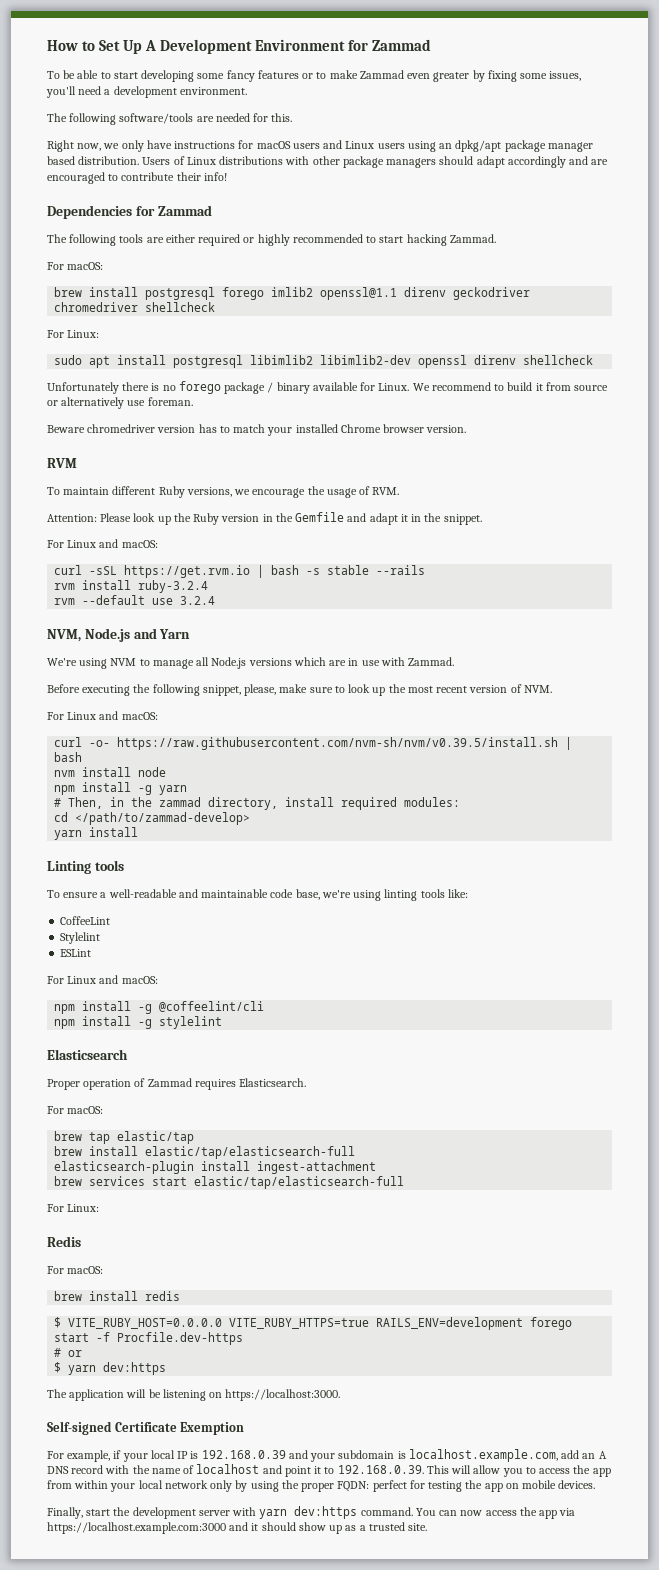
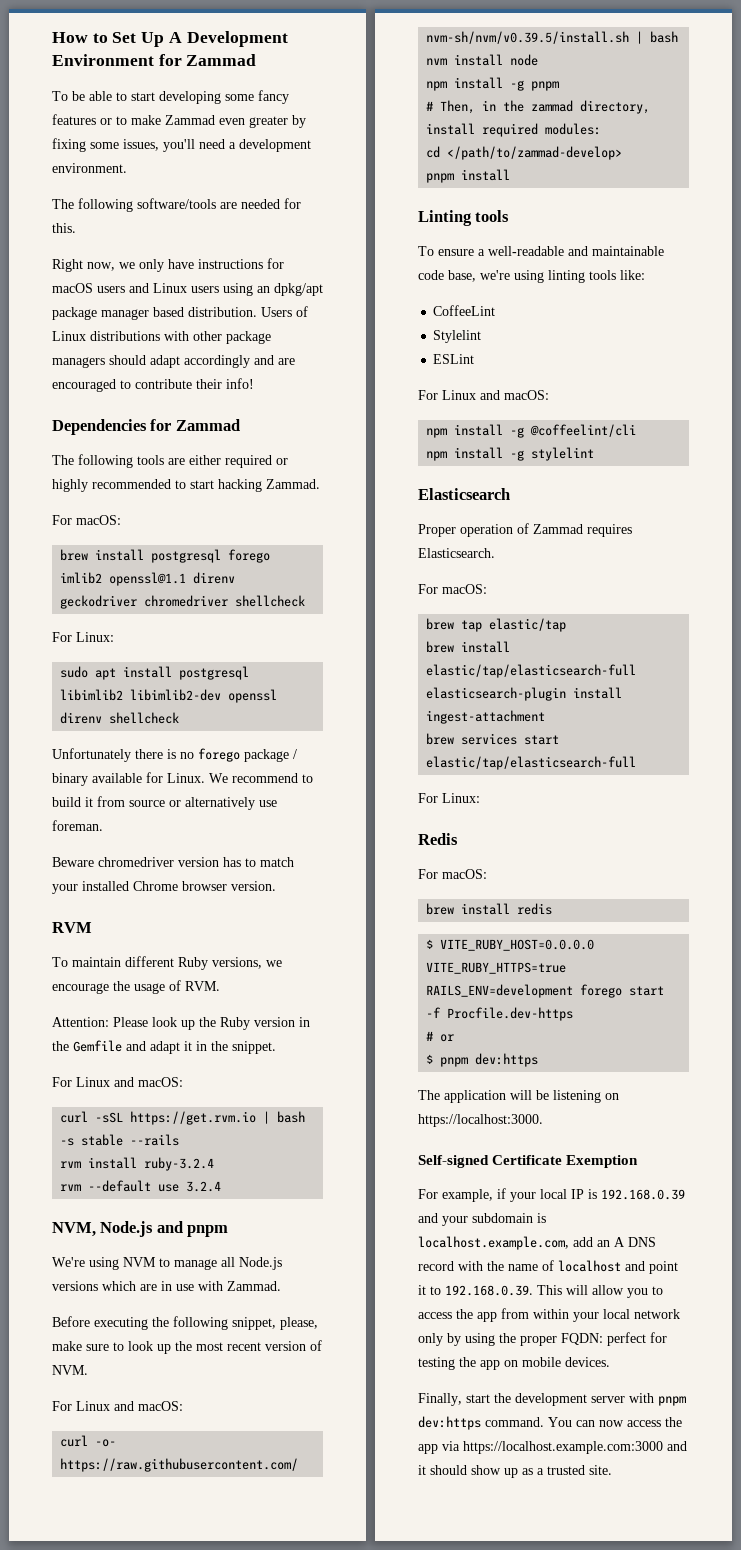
- NVM, Node.js and Yarn
+ NVM, Node.js and pnpm
- npm install -g yarn
+ npm install -g pnpm
- yarn install
+ pnpm install
- $ yarn dev:https
+ $ pnpm dev:https
- Finally, start the development server with yarn dev:https command.
+ Finally, start the development server with pnpm dev:https command.

